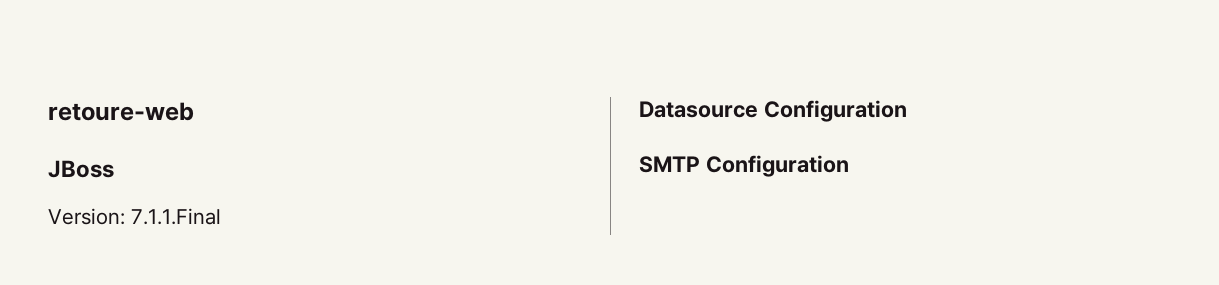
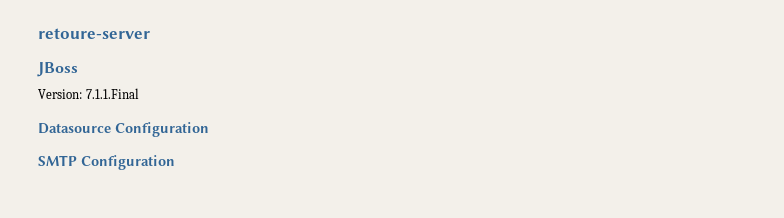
- retoure-web
+ retoure-server

